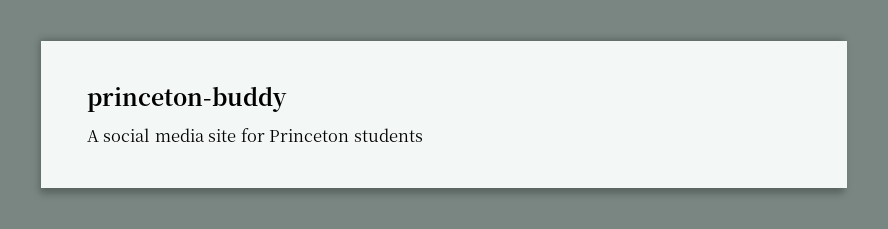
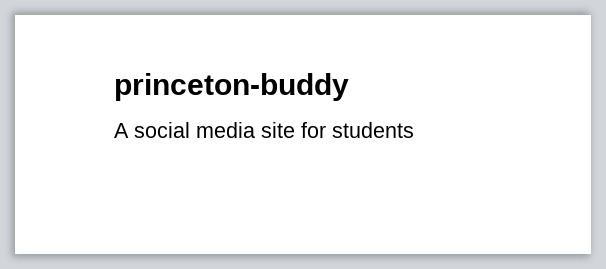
- A social media site for Princeton students
+ A social media site for students

